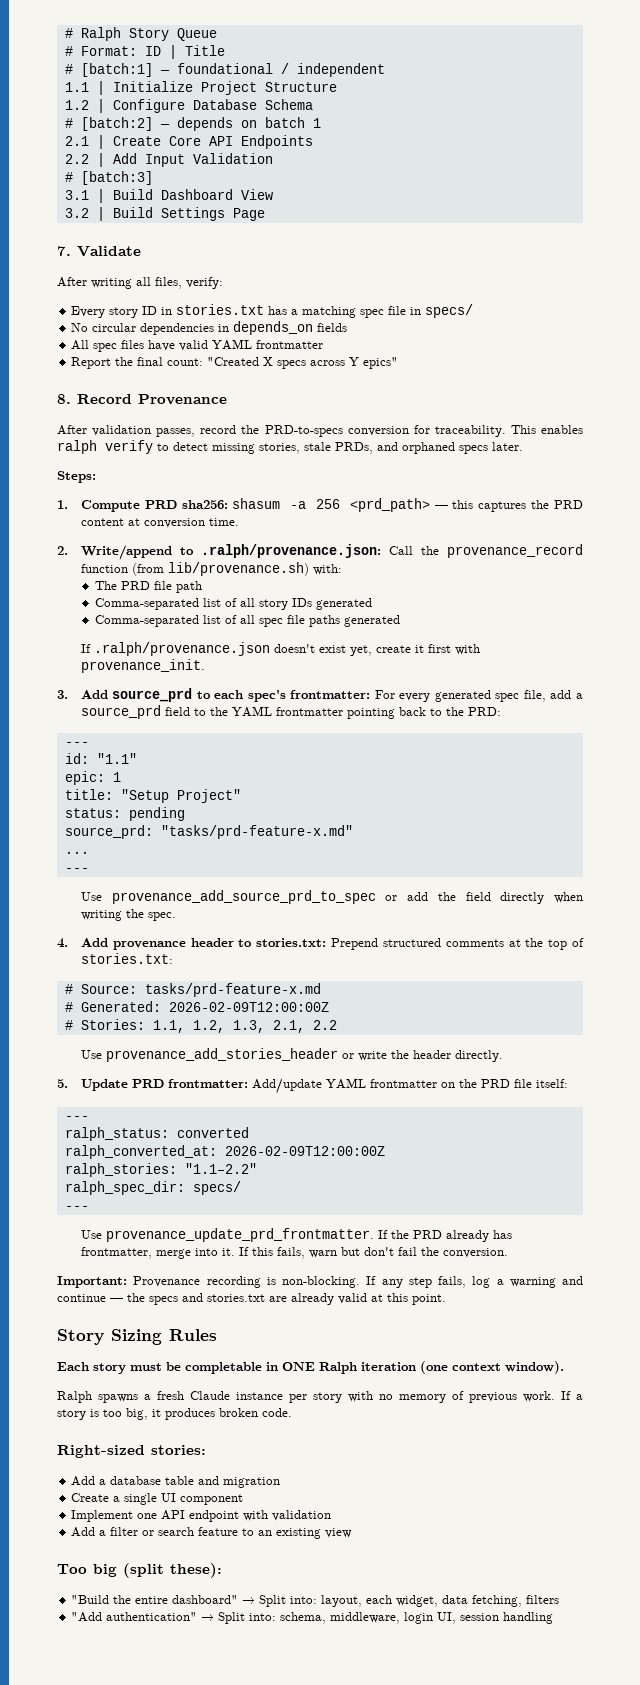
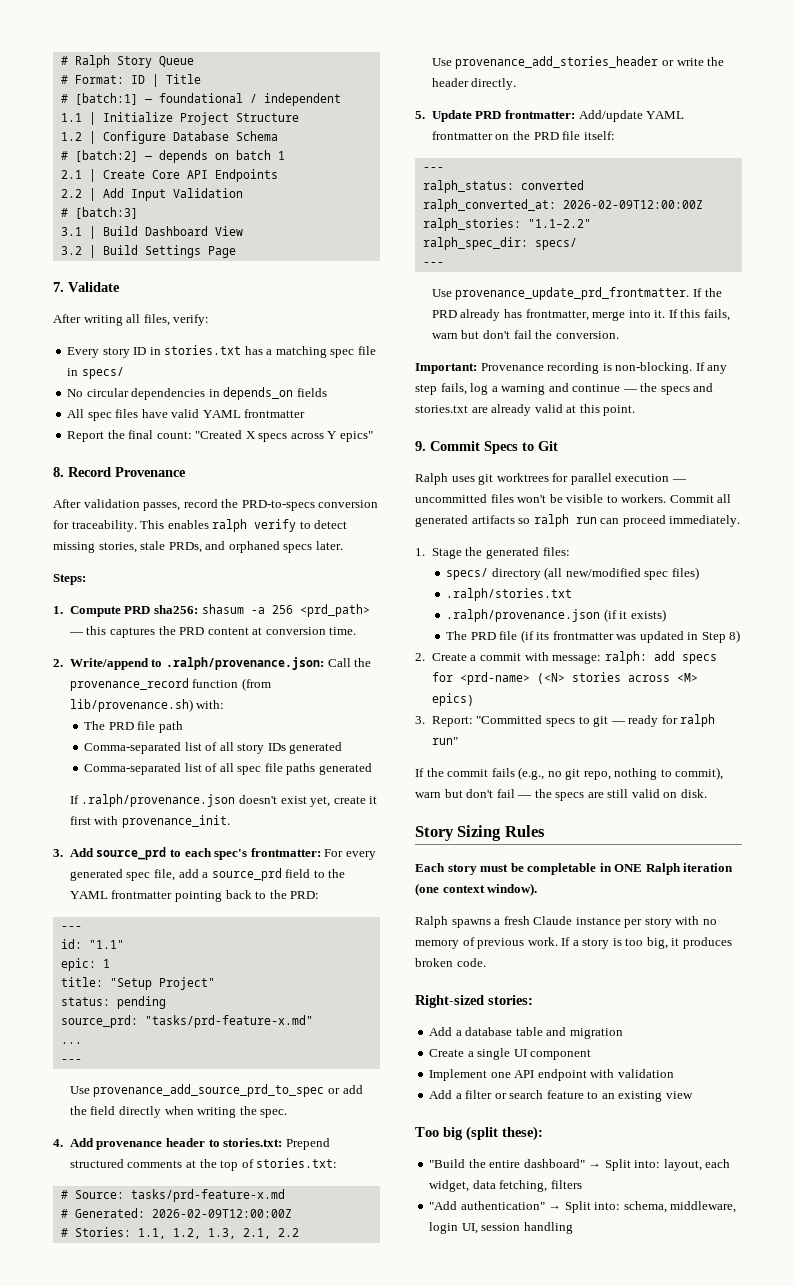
+ 9. Commit Specs to Git
+ Ralph uses git worktrees for parallel execution — uncommitted files won't be visible to workers. Commit all generated artifacts so ralph run can proceed immediately.
+ 1. Stage the generated files:
+ specs/ directory (all new/modified spec files)
+ .ralph/stories.txt
+ .ralph/provenance.json (if it exists)
+ The PRD file (if its frontmatter was updated in Step 8)
+ 2. Create a commit with message: ralph: add specs for <prd-name> (<N> stories across <M> epics)
+ 3. Report: "Committed specs to git — ready for ralph run"
+ If the commit fails (e.g., no git repo, nothing to commit), warn but don't fail — the specs are still valid on disk.

